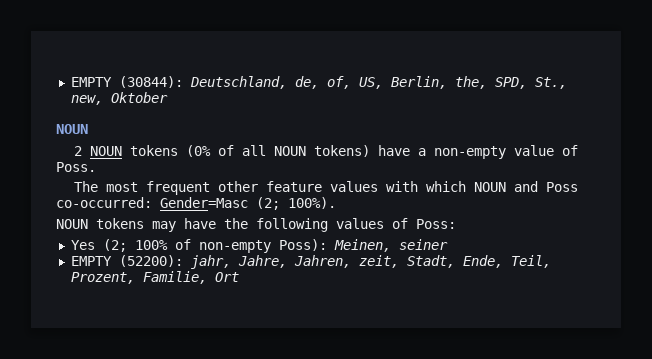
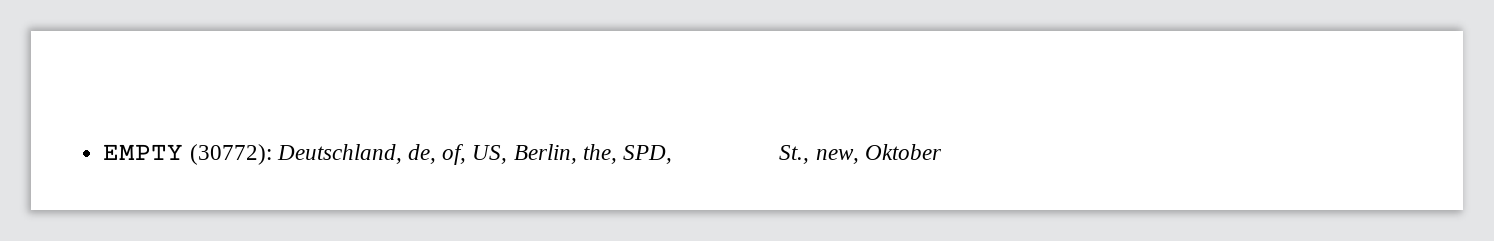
- EMPTY (30844): Deutschland, de, of, US, Berlin, the, SPD, St., new, Oktober
- NOUN
- 2 NOUN tokens (0% of all NOUN tokens) have a non-empty value of Poss.
- The most frequent other feature values with which NOUN and Poss co-occurred: Gender=Masc (2; 100%).
- NOUN tokens may have the following values of Poss:
- Yes (2; 100% of non-empty Poss): Meinen, seiner
- EMPTY (52200): jahr, Jahre, Jahren, zeit, Stadt, Ende, Teil, Prozent, Familie, Ort
+ EMPTY (30772): Deutschland, de, of, US, Berlin, the, SPD, St., new, Oktober

